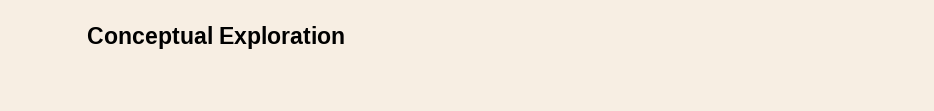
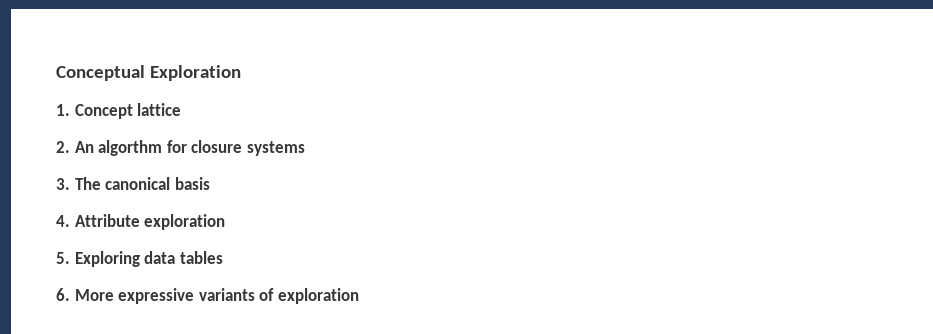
+ 1. Concept lattice
+ 2. An algorthm for closure systems
+ 3. The canonical basis
+ 4. Attribute exploration
+ 5. Exploring data tables
+ 6. More expressive variants of exploration

